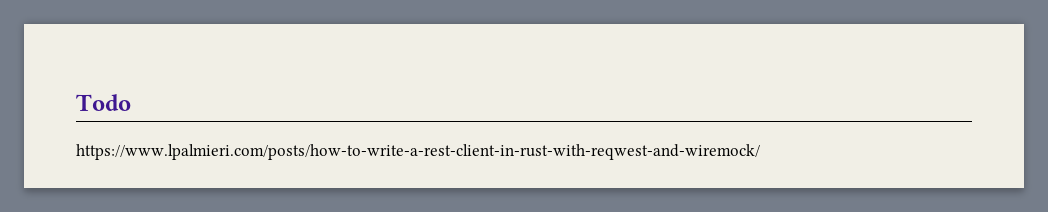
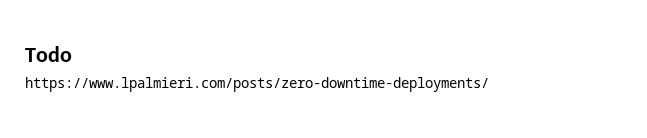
- https://www.lpalmieri.com/posts/how-to-write-a-rest-client-in-rust-with-reqwest-and-wiremock/
+ https://www.lpalmieri.com/posts/zero-downtime-deployments/

